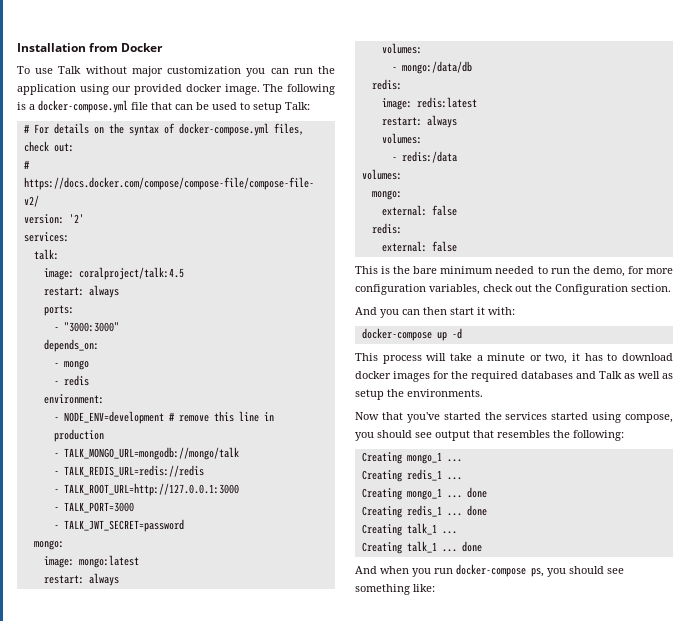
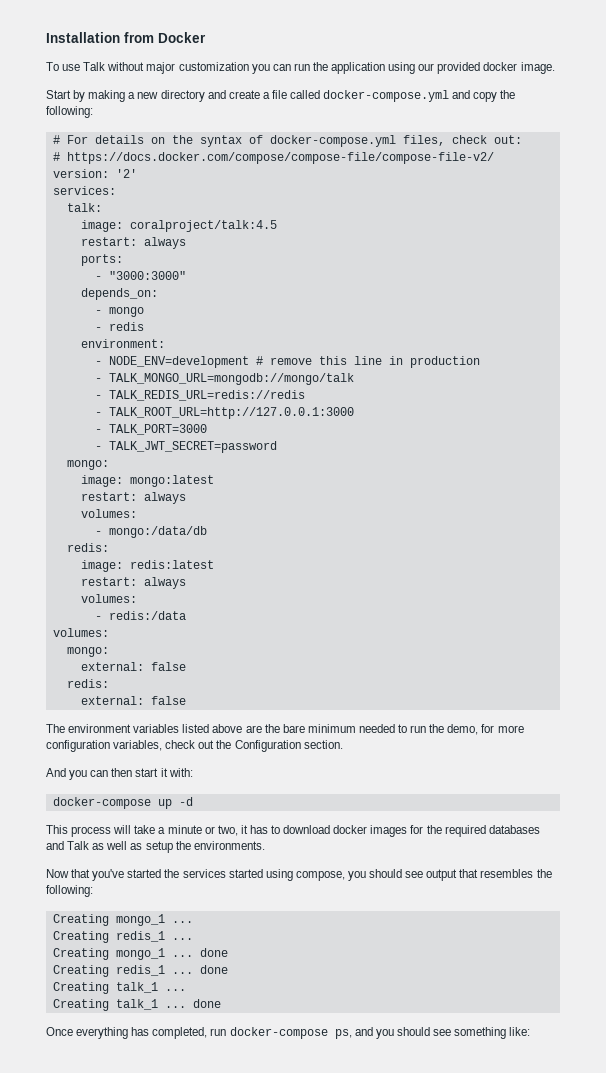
- To use Talk without major customization you can run the application using our provided docker image. The following is a docker-compose.yml file that can be used to setup Talk:
+ To use Talk without major customization you can run the application using our provided docker image.
+ Start by making a new directory and create a file called docker-compose.yml and copy the following:
- This is the bare minimum needed to run the demo, for more configuration variables, check out the Configuration section.
+ The environment variables listed above are the bare minimum needed to run the demo, for more configuration variables, check out the Configuration section.
- And when you run docker-compose ps, you should see something like:
+ Once everything has completed, run docker-compose ps, and you should see something like:

